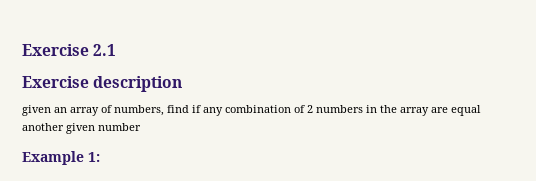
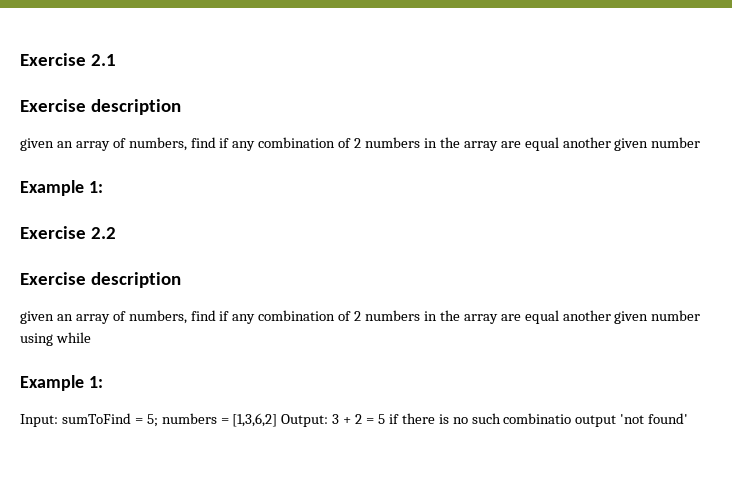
+ Exercise 2.2
+ Exercise description
+ given an array of numbers, find if any combination of 2 numbers in the array are equal another given number using while
+ Example 1:
+ Input: sumToFind = 5; numbers = [1,3,6,2] Output: 3 + 2 = 5 if there is no such combinatio output 'not found'

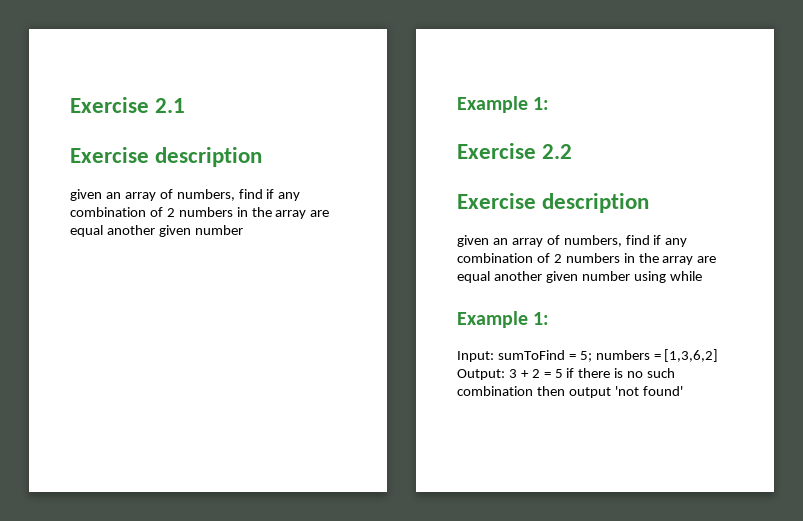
- Input: sumToFind = 5; numbers = [1,3,6,2] Output: 3 + 2 = 5 if there is no such combinatio output 'not found'
+ Input: sumToFind = 5; numbers = [1,3,6,2] Output: 3 + 2 = 5 if there is no such combination then output 'not found'

